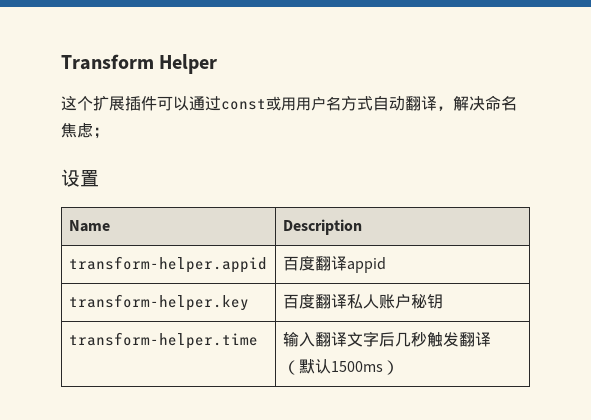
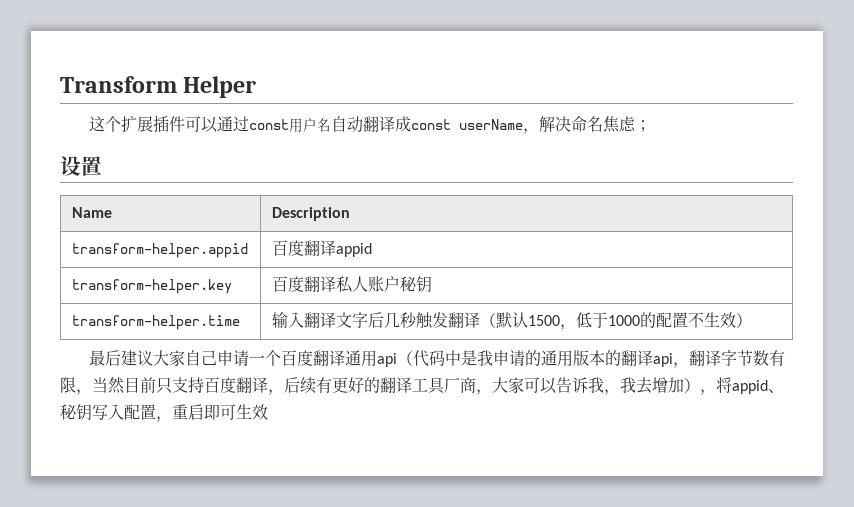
- 这个扩展插件可以通过const或用用户名方式自动翻译，解决命名焦虑；
+ 这个扩展插件可以通过const用户名自动翻译成const userName，解决命名焦虑；
- transform-helper.time | 输入翻译文字后几秒触发翻译（默认1500ms）
+ transform-helper.time | 输入翻译文字后几秒触发翻译（默认1500，低于1000的配置不生效）
+ 最后建议大家自己申请一个百度翻译通用api（代码中是我申请的通用版本的翻译api，翻译字节数有限，当然目前只支持百度翻译，后续有更好的翻译工具厂商，大家可以告诉我，我去增加），将appid、秘钥写入配置，重启即可生效

